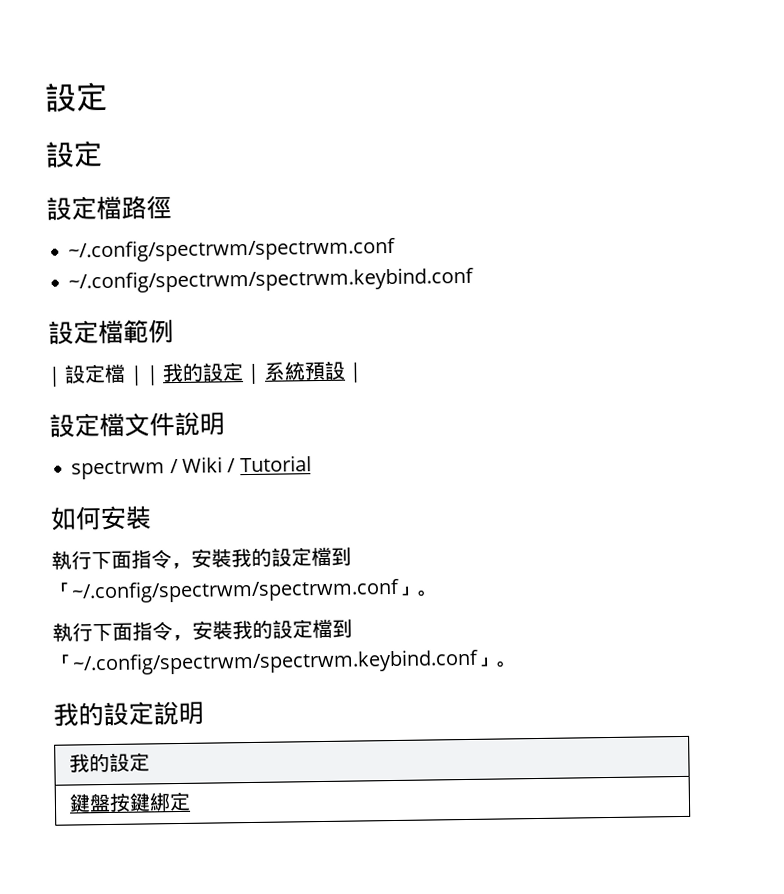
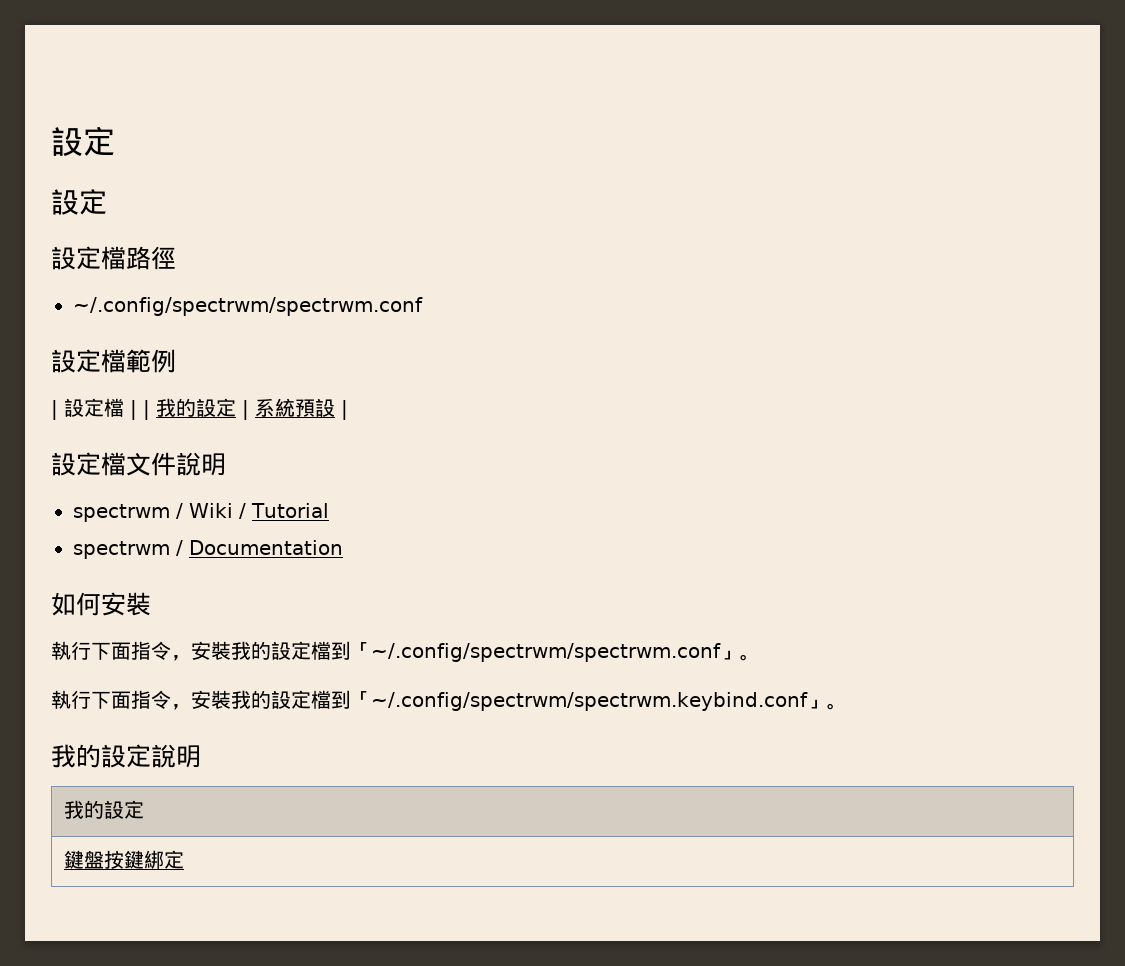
  設定檔路徑
  ~/.config/spectrwm/spectrwm.conf
- ~/.config/spectrwm/spectrwm.keybind.conf
+ spectrwm / Documentation

